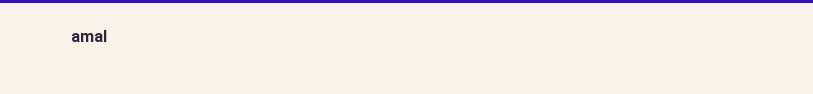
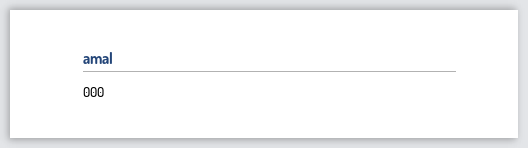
+ 000

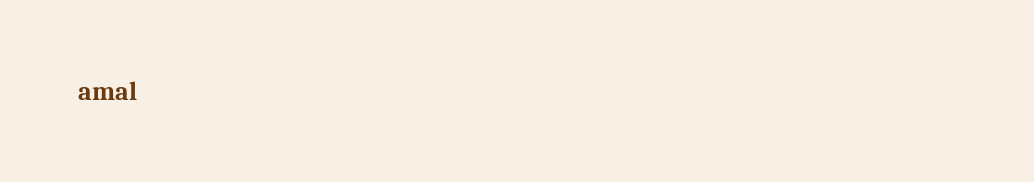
- 000

